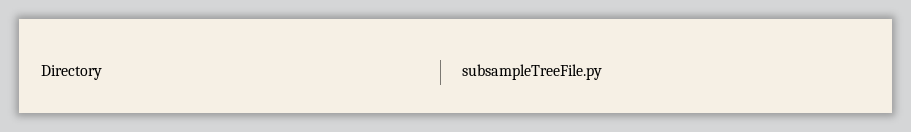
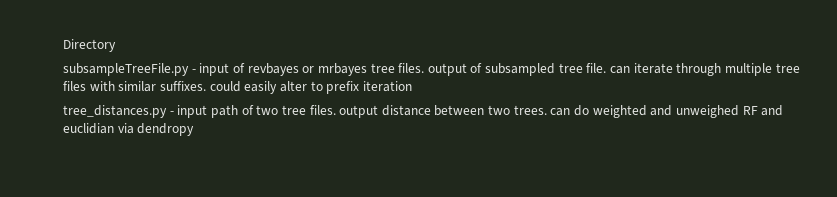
- subsampleTreeFile.py
+ subsampleTreeFile.py - input of revbayes or mrbayes tree files. output of subsampled tree file. can iterate through multiple tree files with similar suffixes. could easily alter to prefix iteration
+ tree_distances.py - input path of two tree files. output distance between two trees. can do weighted and unweighed RF and euclidian via dendropy

